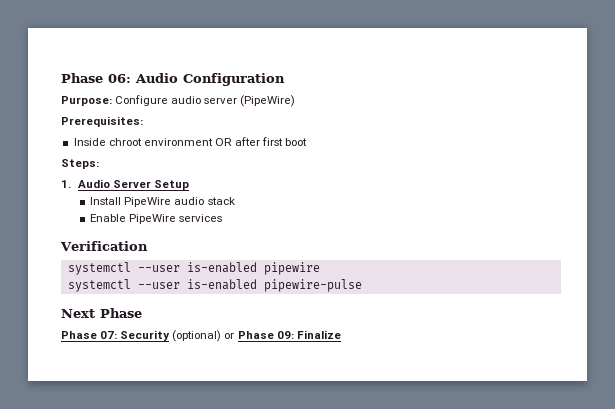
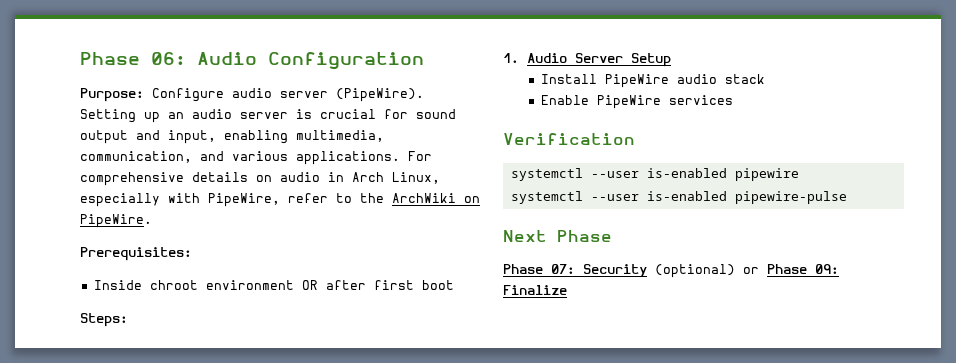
- Purpose: Configure audio server (PipeWire)
+ Purpose: Configure audio server (PipeWire). Setting up an audio server is crucial for sound output and input, enabling multimedia, communication, and various applications. For comprehensive details on audio in Arch Linux, especially with PipeWire, refer to the ArchWiki on PipeWire.

